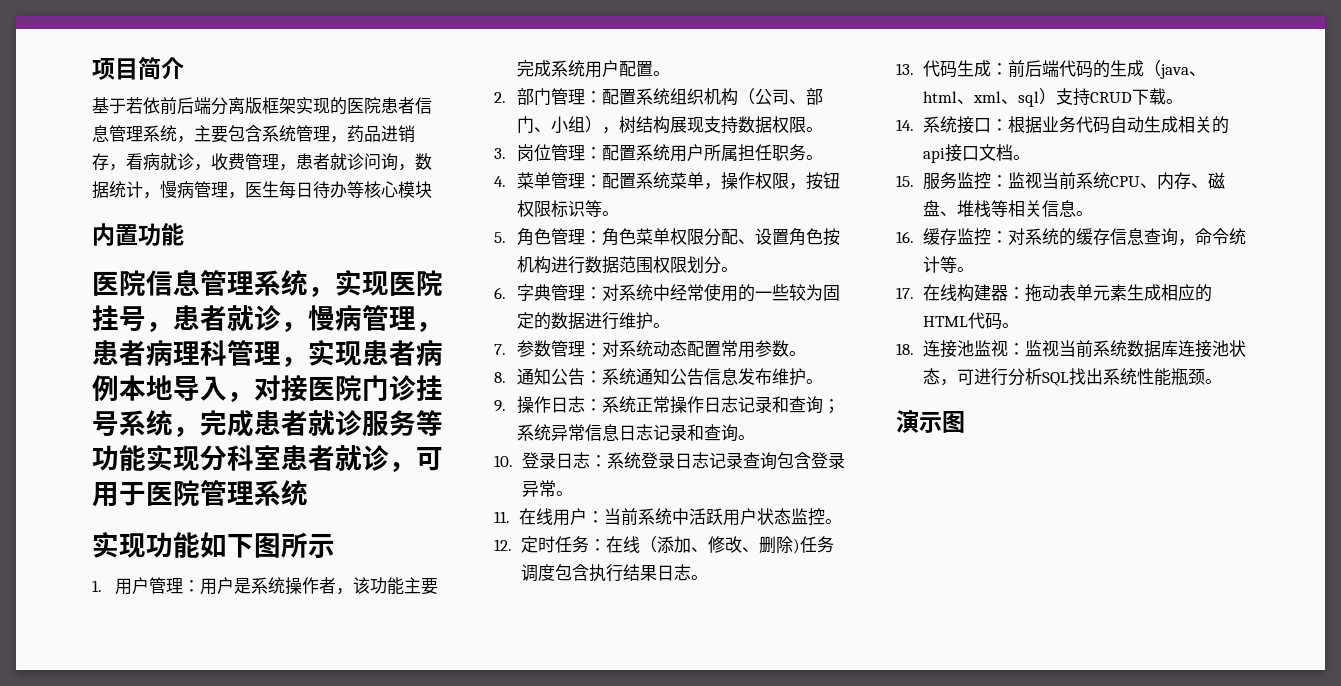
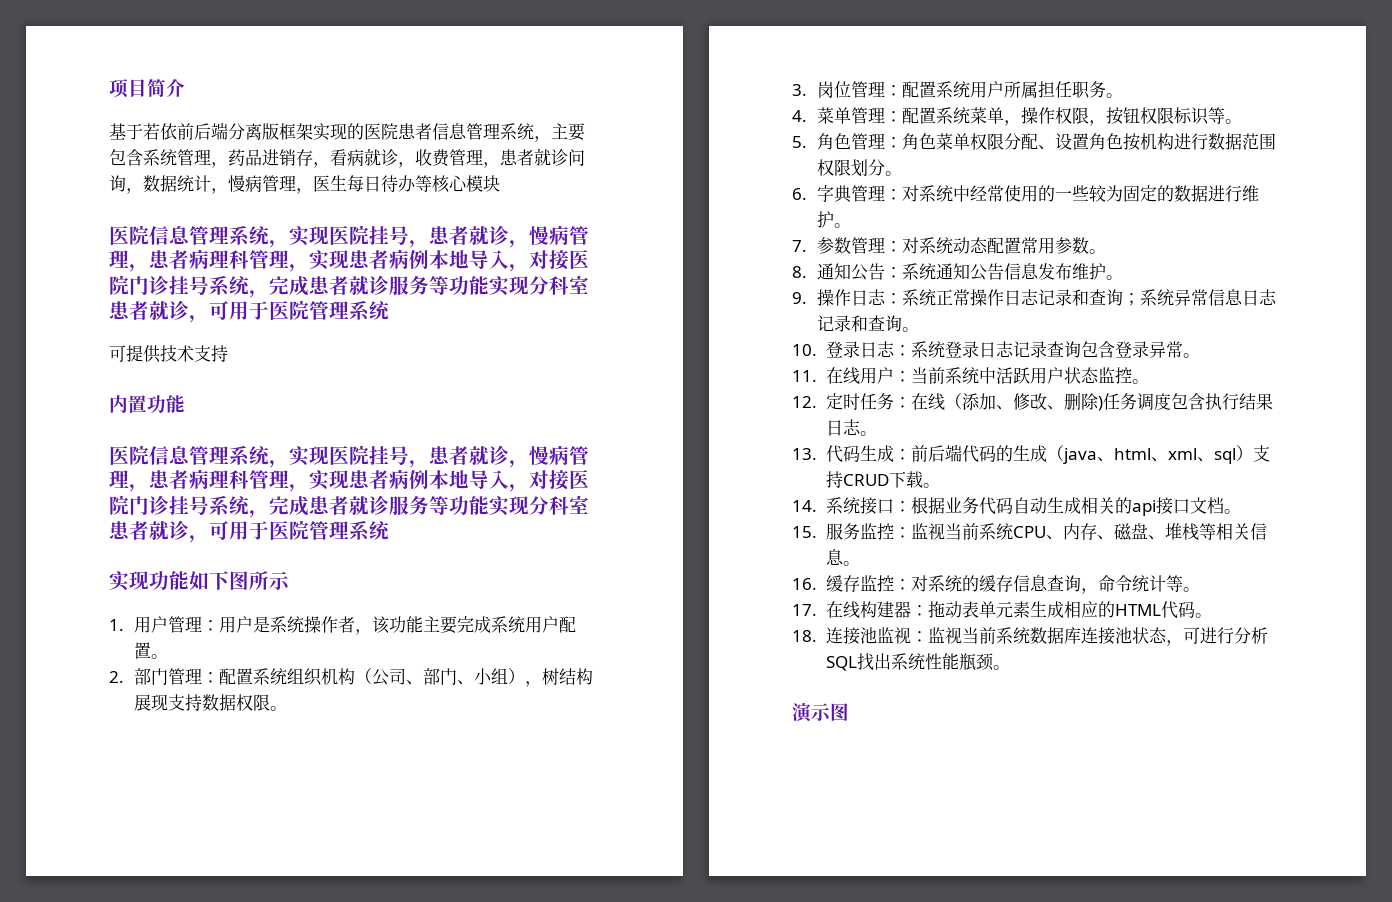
  基于若依前后端分离版框架实现的医院患者信息管理系统，主要包含系统管理，药品进销存，看病就诊，收费管理，患者就诊问询，数据统计，慢病管理，医生每日待办等核心模块
+ 医院信息管理系统，实现医院挂号，患者就诊，慢病管理，患者病理科管理，实现患者病例本地导入，对接医院门诊挂号系统，完成患者就诊服务等功能实现分科室患者就诊，可用于医院管理系统
+ 可提供技术支持

